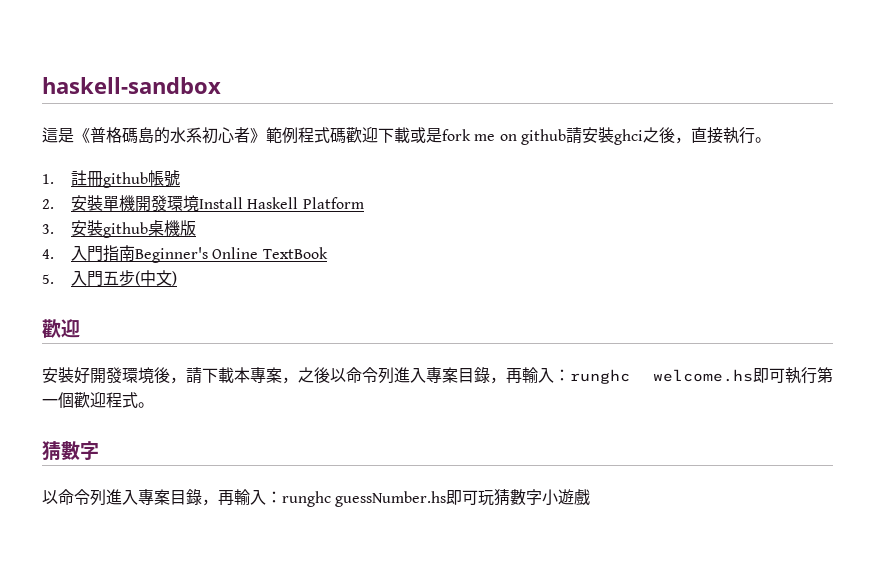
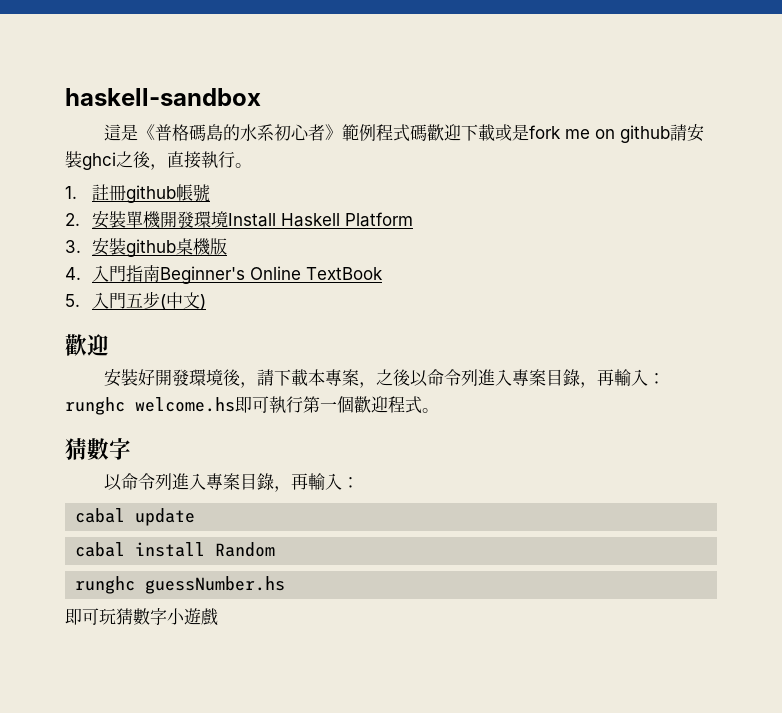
  安裝好開發環境後，請下載本專案，之後以命令列進入專案目錄，再輸入：runghc welcome.hs即可執行第一個歡迎程式。
  猜數字
- 以命令列進入專案目錄，再輸入：runghc guessNumber.hs即可玩猜數字小遊戲
+ 以命令列進入專案目錄，再輸入：
+ cabal update
+ cabal install Random
+ runghc guessNumber.hs
+ 即可玩猜數字小遊戲

